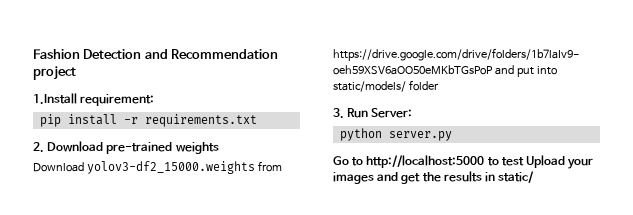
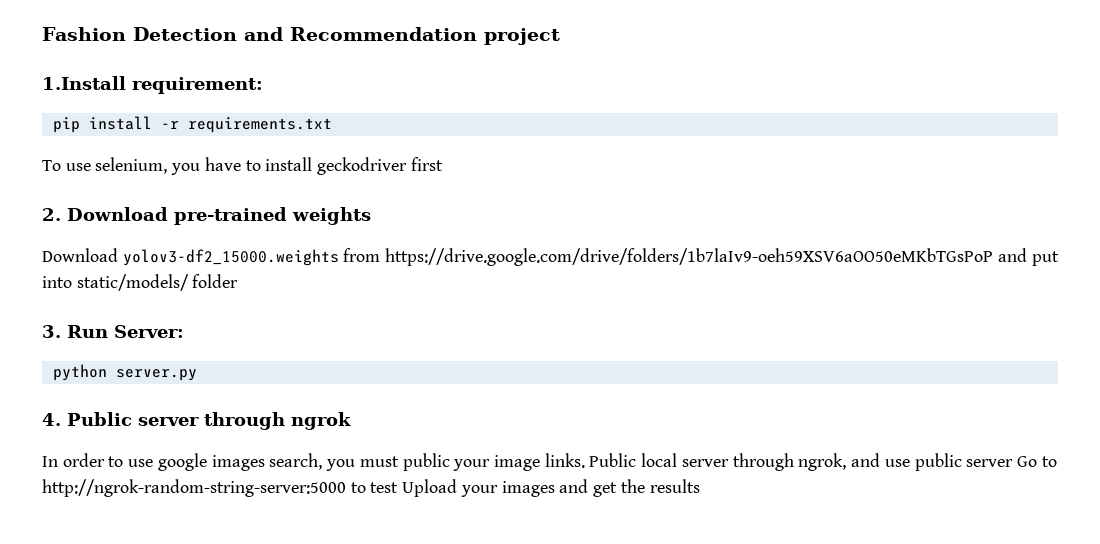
+ To use selenium, you have to install geckodriver first
- Go to http://localhost:5000 to test Upload your images and get the results in static/
+ 4. Public server through ngrok
+ In order to use google images search, you must public your image links. Public local server through ngrok, and use public server Go to http://ngrok-random-string-server:5000 to test Upload your images and get the results

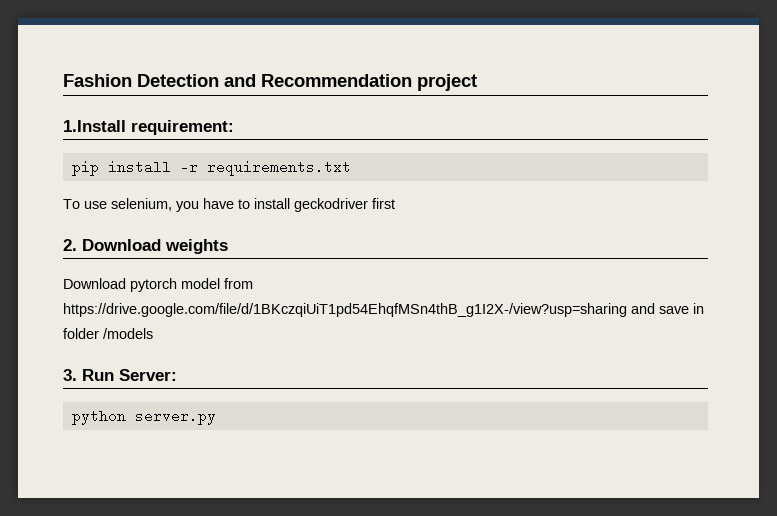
- 2. Download pre-trained weights
+ 2. Download weights
- Download yolov3-df2_15000.weights from https://drive.google.com/drive/folders/1b7laIv9-oeh59XSV6aOO50eMKbTGsPoP and put into static/models/ folder
+ Download pytorch model from https://drive.google.com/file/d/1BKczqiUiT1pd54EhqfMSn4thB_g1I2X-/view?usp=sharing and save in folder /models
- 4. Public server through ngrok
- In order to use google images search, you must public your image links. Public local server through ngrok, and use public server Go to http://ngrok-random-string-server:5000 to test Upload your images and get the results

